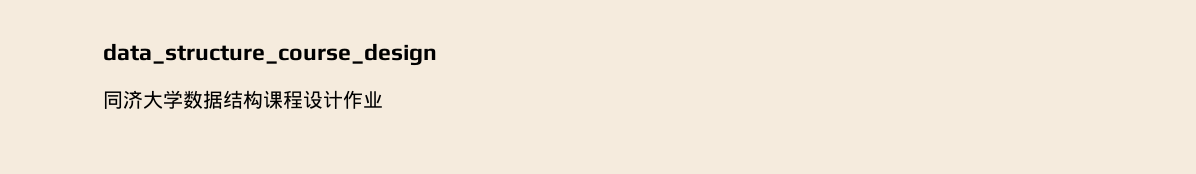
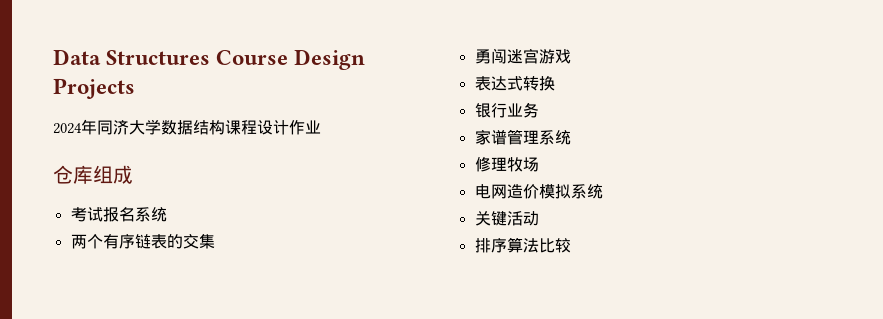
- data_structure_course_design
- 同济大学数据结构课程设计作业
+ Data Structures Course Design Projects
+ 2024年同济大学数据结构课程设计作业
+ 仓库组成
+ 考试报名系统
+ 两个有序链表的交集
+ 勇闯迷宫游戏
+ 表达式转换
+ 银行业务
+ 家谱管理系统
+ 修理牧场
+ 电网造价模拟系统
+ 关键活动
+ 排序算法比较

